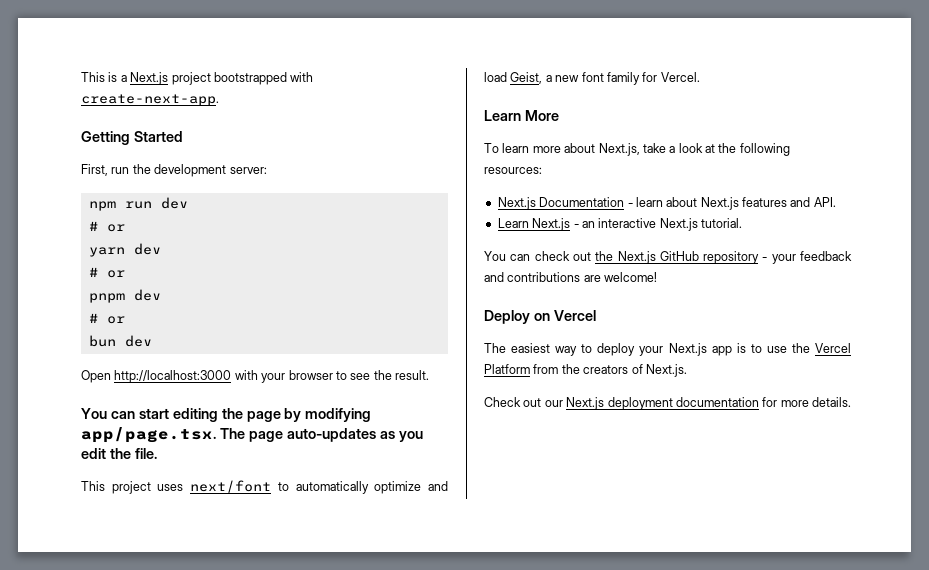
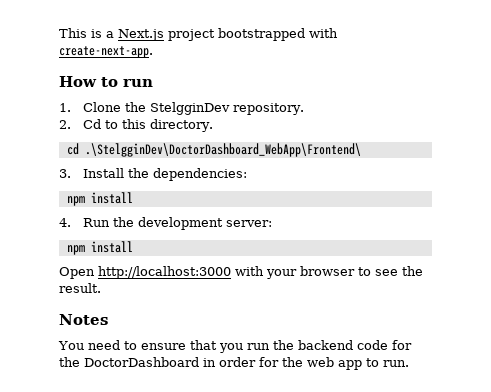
- Getting Started
- First, run the development server:
- npm run dev
- # or
- yarn dev
- # or
- pnpm dev
- # or
- bun dev
+ How to run
+ 1. Clone the StelgginDev repository.
+ 2. Cd to this directory.
+ cd .\StelgginDev\DoctorDashboard_WebApp\Frontend\
+ 3. Install the dependencies:
+ npm install
+ 4. Run the development server:
+ npm install
- You can start editing the page by modifying app/page.tsx. The page auto-updates as you edit the file.
- This project uses next/font to automatically optimize and load Geist, a new font family for Vercel.
- Learn More
- To learn more about Next.js, take a look at the following resources:
- Next.js Documentation - learn about Next.js features and API.
- Learn Next.js - an interactive Next.js tutorial.
- You can check out the Next.js GitHub repository - your feedback and contributions are welcome!
- Deploy on Vercel
- The easiest way to deploy your Next.js app is to use the Vercel Platform from the creators of Next.js.
- Check out our Next.js deployment documentation for more details.
+ Notes
+ You need to ensure that you run the backend code for the DoctorDashboard in order for the web app to run.

